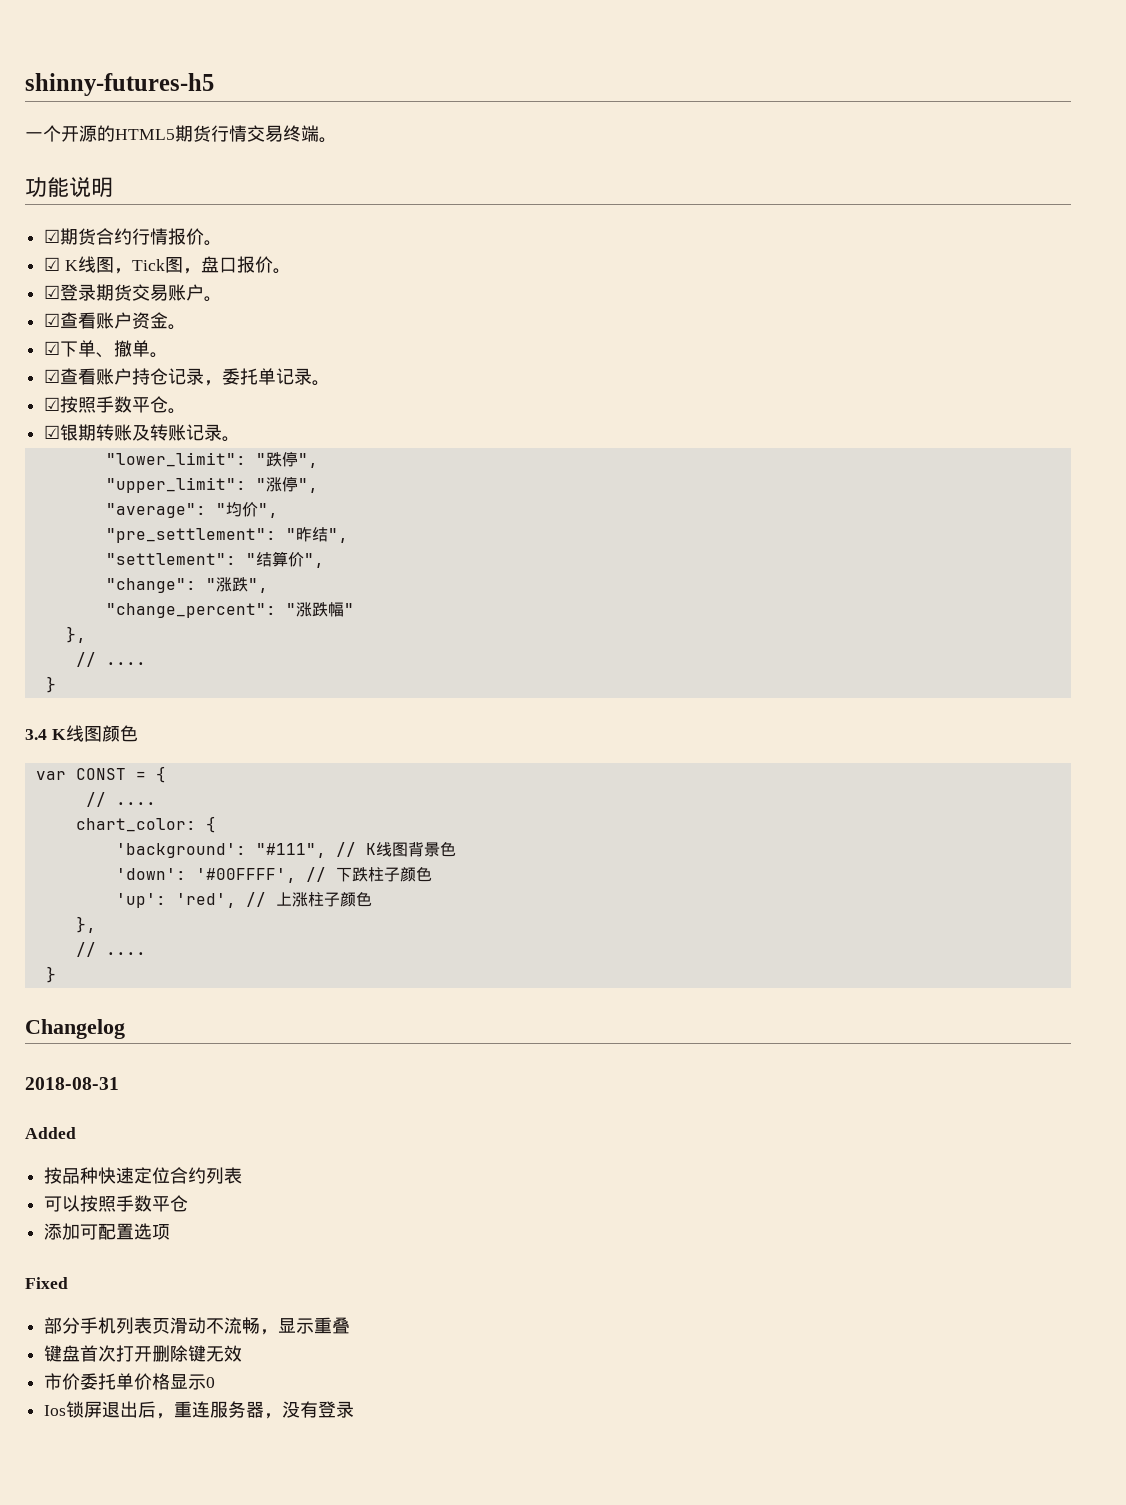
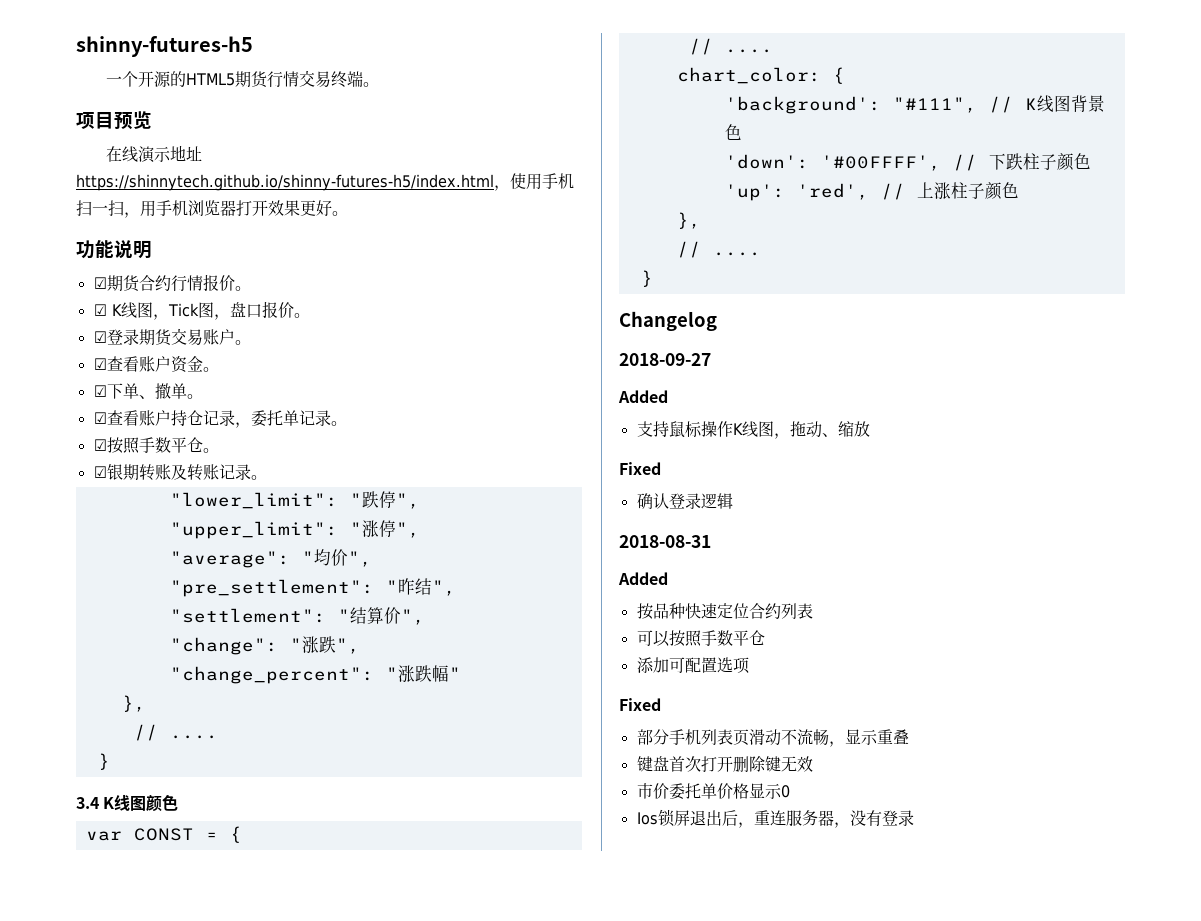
+ 项目预览
+ 在线演示地址https://shinnytech.github.io/shinny-futures-h5/index.html，使用手机扫一扫，用手机浏览器打开效果更好。
+ 2018-09-27
+ Added
+ 支持鼠标操作K线图，拖动、缩放
+ Fixed
+ 确认登录逻辑

